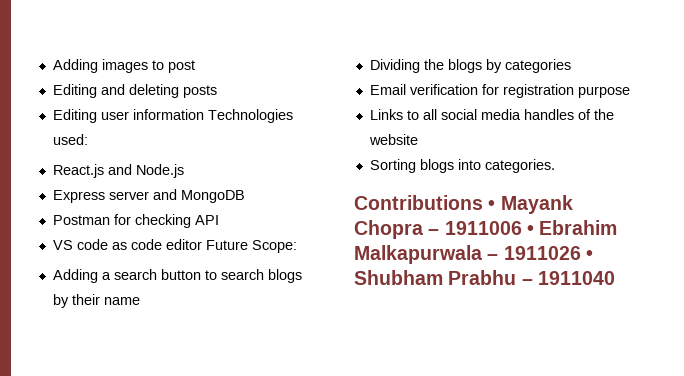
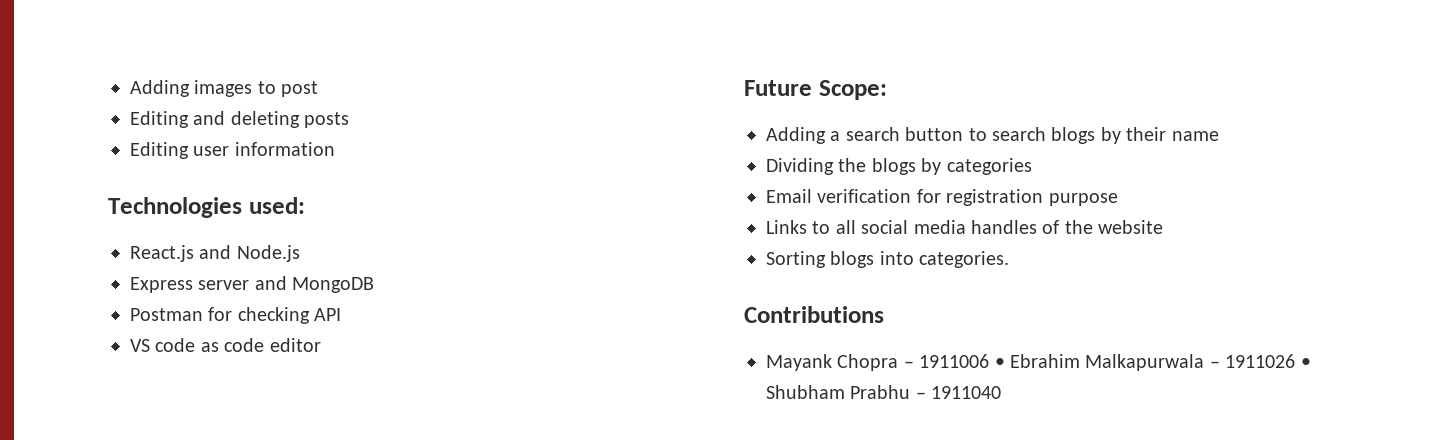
- Editing user information Technologies used:
+ Editing user information
+ Technologies used:
- VS code as code editor Future Scope:
+ VS code as code editor
+ Future Scope:
- Contributions • Mayank Chopra – 1911006 • Ebrahim Malkapurwala – 1911026 • Shubham Prabhu – 1911040
+ Contributions
+ Mayank Chopra – 1911006 • Ebrahim Malkapurwala – 1911026 • Shubham Prabhu – 1911040

